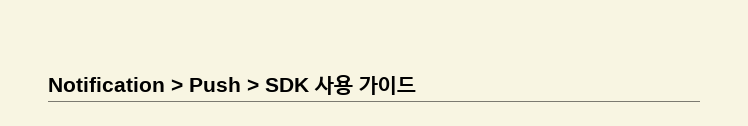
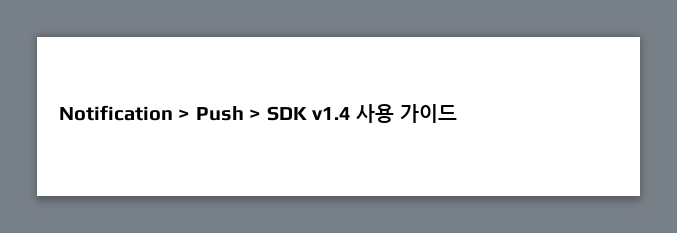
- Notification > Push > SDK 사용 가이드
+ Notification > Push > SDK v1.4 사용 가이드

